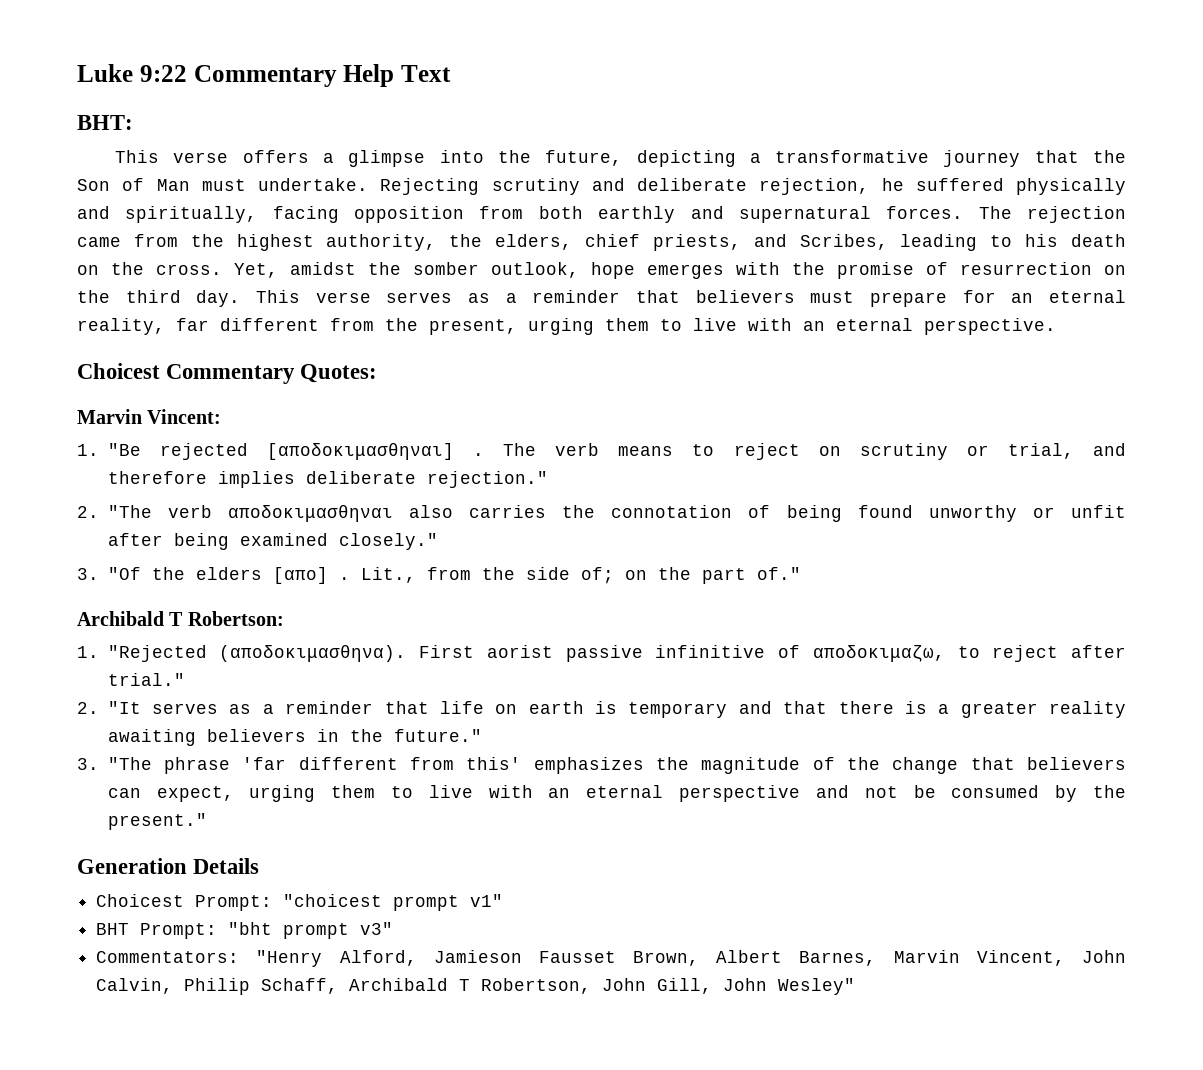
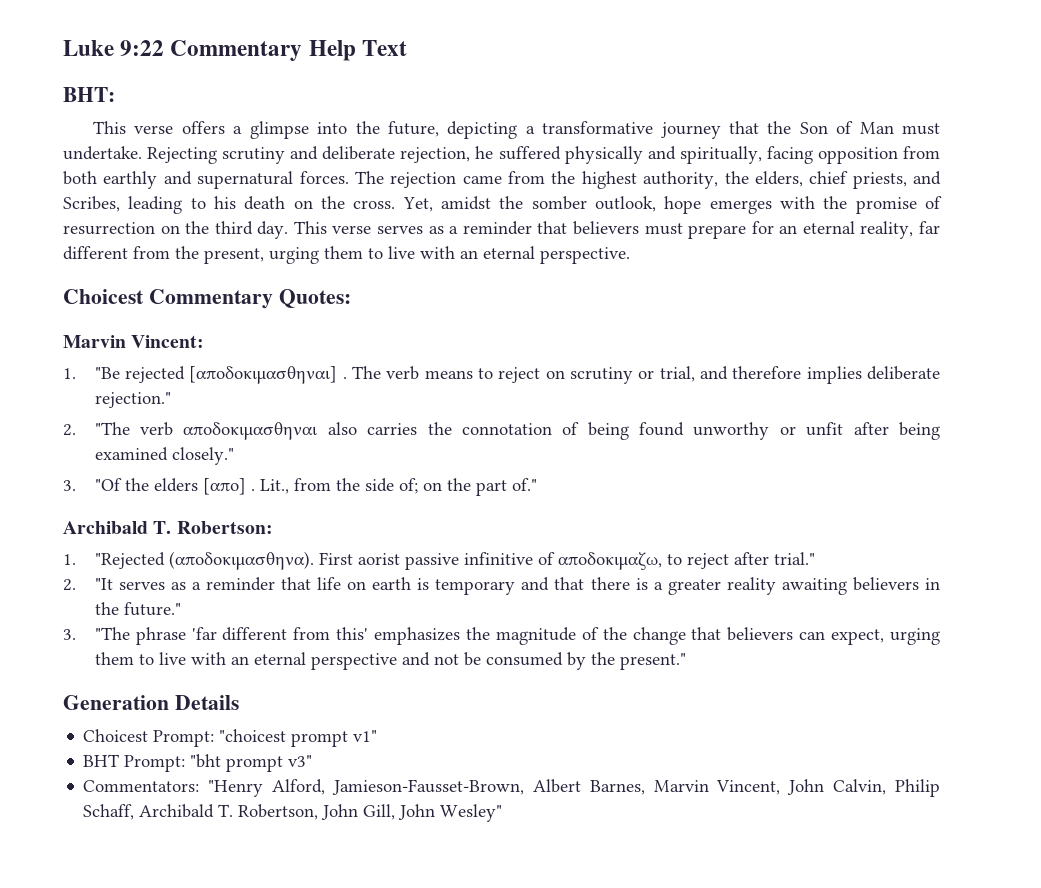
- Archibald T Robertson:
+ Archibald T. Robertson:
- Commentators: "Henry Alford, Jamieson Fausset Brown, Albert Barnes, Marvin Vincent, John Calvin, Philip Schaff, Archibald T Robertson, John Gill, John Wesley"
+ Commentators: "Henry Alford, Jamieson-Fausset-Brown, Albert Barnes, Marvin Vincent, John Calvin, Philip Schaff, Archibald T. Robertson, John Gill, John Wesley"

